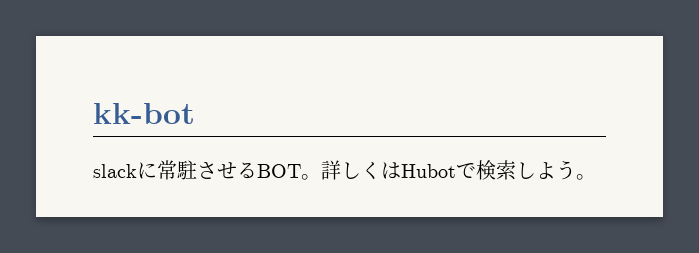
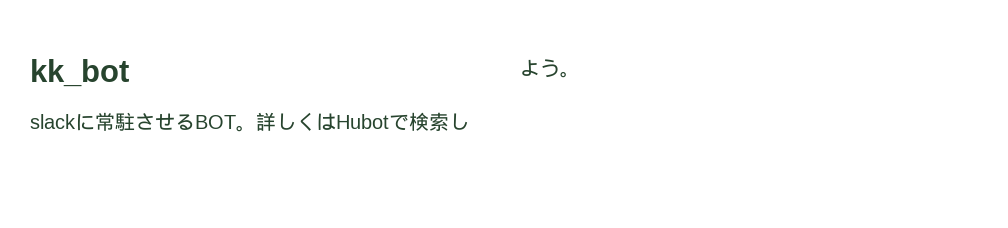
- kk-bot
+ kk_bot

